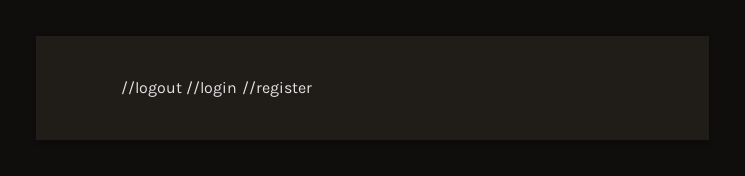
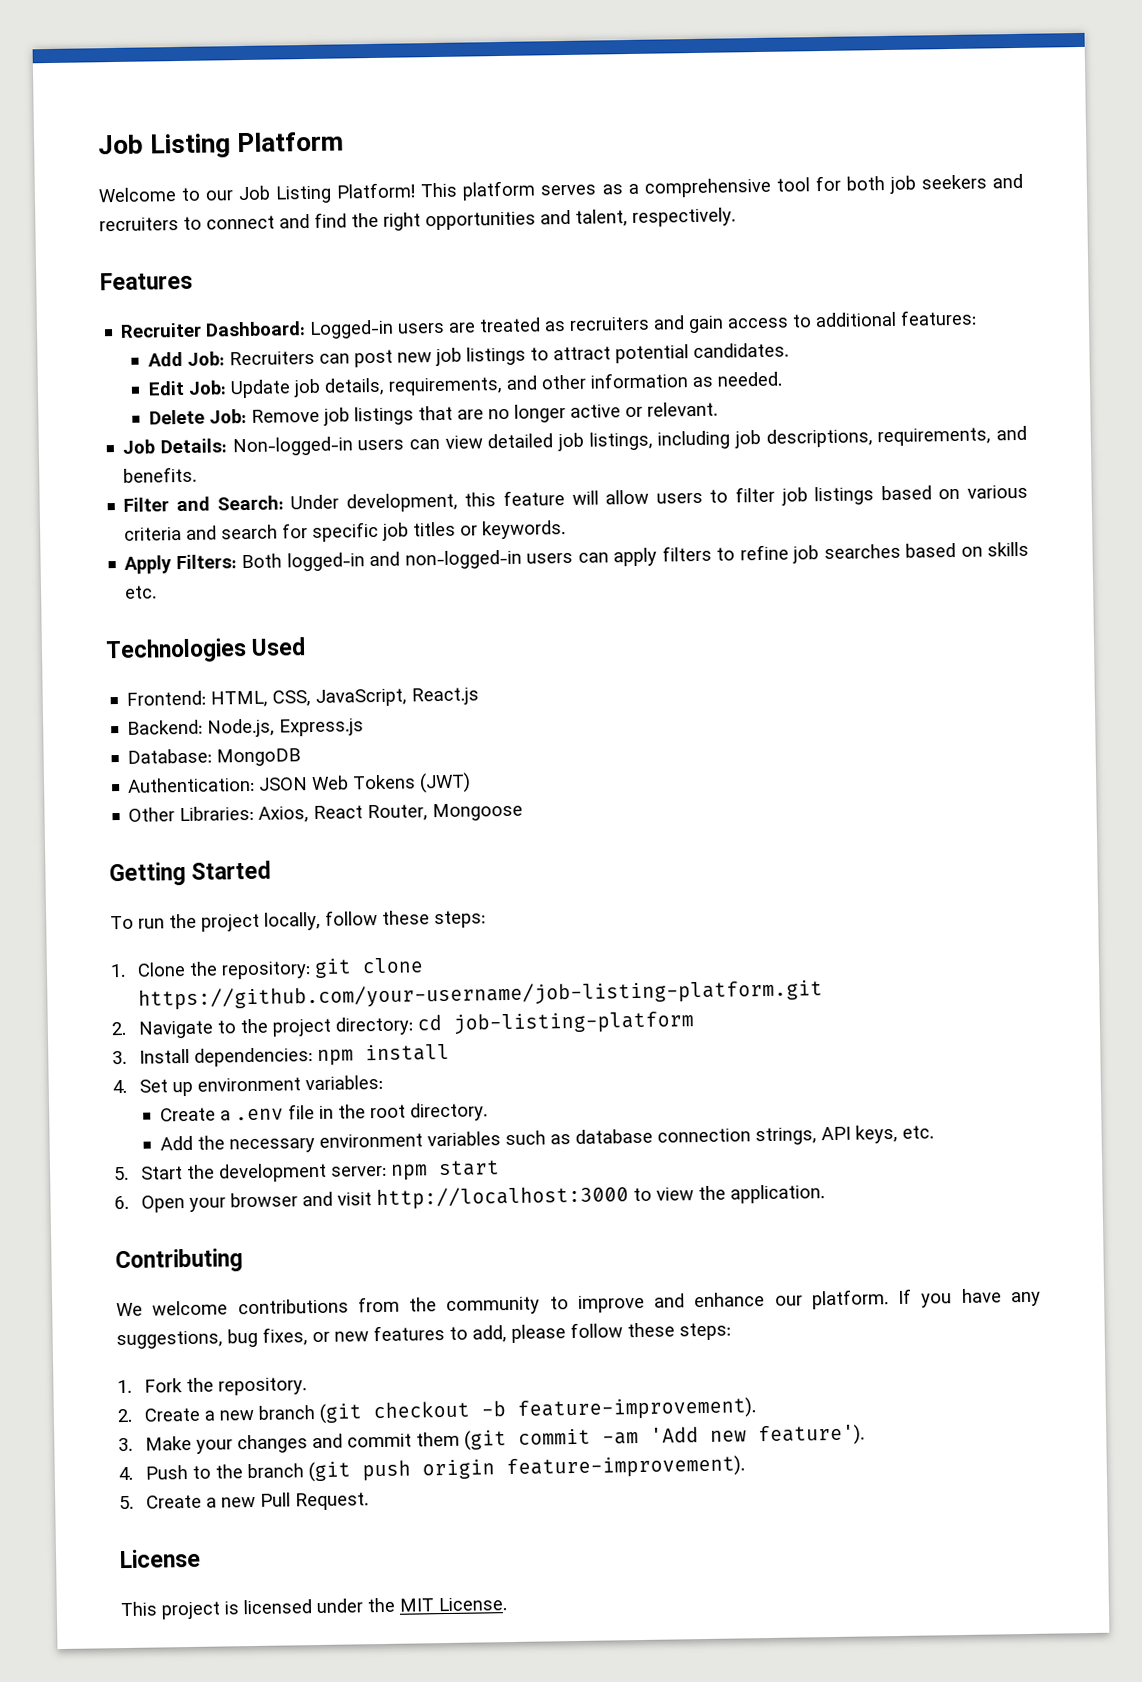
- //logout //login //register
+ Job Listing Platform
+ Welcome to our Job Listing Platform! This platform serves as a comprehensive tool for both job seekers and recruiters to connect and find the right opportunities and talent, respectively.
+ Features
+ Recruiter Dashboard: Logged-in users are treated as recruiters and gain access to additional features:
+ Add Job: Recruiters can post new job listings to attract potential candidates.
+ Edit Job: Update job details, requirements, and other information as needed.
+ Delete Job: Remove job listings that are no longer active or relevant.
+ Job Details: Non-logged-in users can view detailed job listings, including job descriptions, requirements, and benefits.
+ Filter and Search: Under development, this feature will allow users to filter job listings based on various criteria and search for specific job titles or keywords.
+ Apply Filters: Both logged-in and non-logged-in users can apply filters to refine job searches based on skills etc.
+ Technologies Used
+ Frontend: HTML, CSS, JavaScript, React.js
+ Backend: Node.js, Express.js
+ Database: MongoDB
+ Authentication: JSON Web Tokens (JWT)
+ Other Libraries: Axios, React Router, Mongoose
+ Getting Started
+ To run the project locally, follow these steps:
+ 1. Clone the repository: git clone https://github.com/your-username/job-listing-platform.git
+ 2. Navigate to the project directory: cd job-listing-platform
+ 3. Install dependencies: npm install
+ 4. Set up environment variables:
+ Create a .env file in the root directory.
+ Add the necessary environment variables such as database connection strings, API keys, etc.
+ 5. Start the development server: npm start
+ 6. Open your browser and visit http://localhost:3000 to view the application.
+ Contributing
+ We welcome contributions from the community to improve and enhance our platform. If you have any suggestions, bug fixes, or new features to add, please follow these steps:
+ 1. Fork the repository.
+ 2. Create a new branch (git checkout -b feature-improvement).
+ 3. Make your changes and commit them (git commit -am 'Add new feature').
+ 4. Push to the branch (git push origin feature-improvement).
+ 5. Create a new Pull Request.
+ License
+ This project is licensed under the MIT License.

